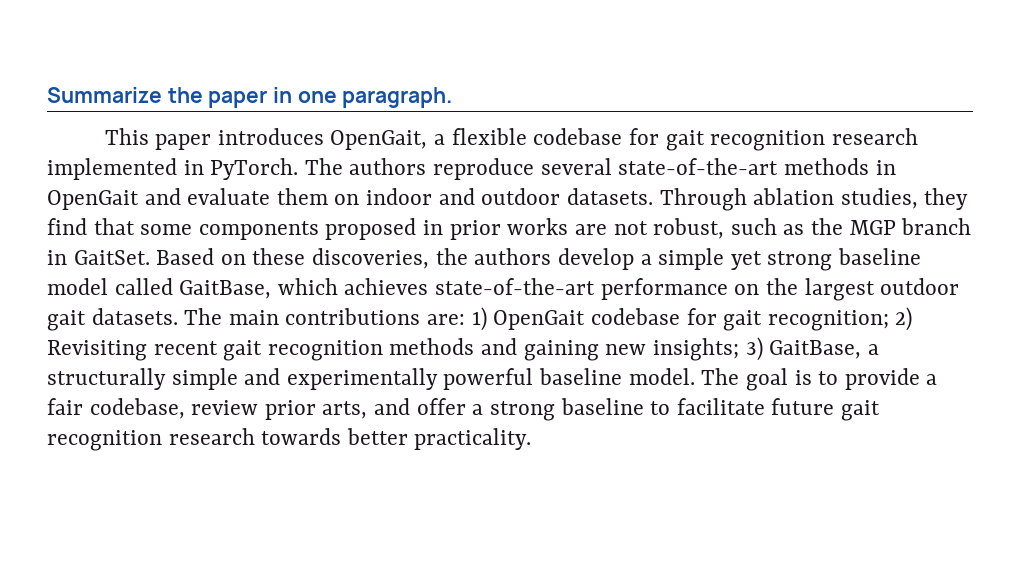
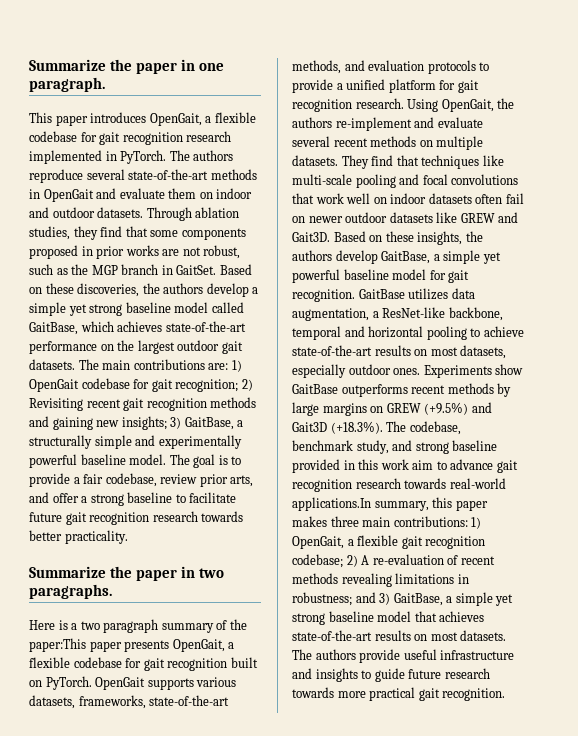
+ Summarize the paper in two paragraphs.
+ Here is a two paragraph summary of the paper:This paper presents OpenGait, a flexible codebase for gait recognition built on PyTorch. OpenGait supports various datasets, frameworks, state-of-the-art methods, and evaluation protocols to provide a unified platform for gait recognition research. Using OpenGait, the authors re-implement and evaluate several recent methods on multiple datasets. They find that techniques like multi-scale pooling and focal convolutions that work well on indoor datasets often fail on newer outdoor datasets like GREW and Gait3D. Based on these insights, the authors develop GaitBase, a simple yet powerful baseline model for gait recognition. GaitBase utilizes data augmentation, a ResNet-like backbone, temporal and horizontal pooling to achieve state-of-the-art results on most datasets, especially outdoor ones. Experiments show GaitBase outperforms recent methods by large margins on GREW (+9.5%) and Gait3D (+18.3%). The codebase, benchmark study, and strong baseline provided in this work aim to advance gait recognition research towards real-world applications.In summary, this paper makes three main contributions: 1) OpenGait, a flexible gait recognition codebase; 2) A re-evaluation of recent methods revealing limitations in robustness; and 3) GaitBase, a simple yet strong baseline model that achieves state-of-the-art results on most datasets. The authors provide useful infrastructure and insights to guide future research towards more practical gait recognition.

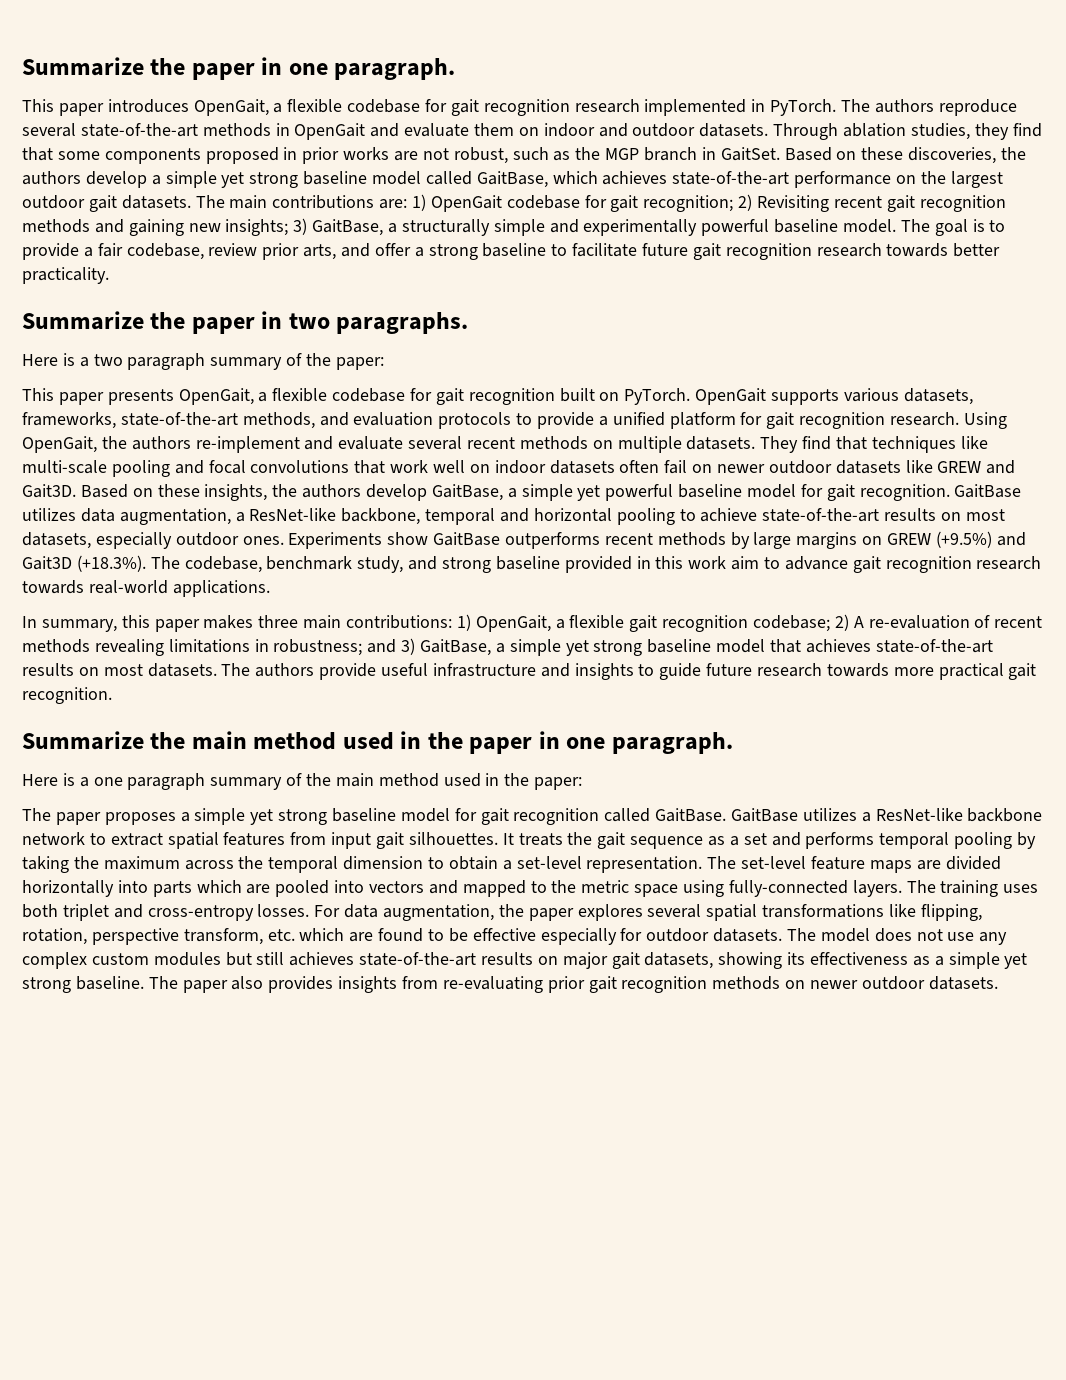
- Here is a two paragraph summary of the paper:This paper presents OpenGait, a flexible codebase for gait recognition built on PyTorch.
+ Here is a two paragraph summary of the paper:
+ This paper presents OpenGait, a flexible codebase for gait recognition built on PyTorch.
- Experiments show GaitBase outperforms recent methods by large margins on GREW (+9.5%) and Gait3D (+18.3%). The codebase, benchmark study, and strong baseline provided in this work aim to advance gait recognition research towards real-world applications.In summary, this paper makes three main contributions:
+ Experiments show GaitBase outperforms recent methods by large margins on GREW (+9.5%) and Gait3D (+18.3%). The codebase, benchmark study, and strong baseline provided in this work aim to advance gait recognition research towards real-world applications.
+ In summary, this paper makes three main contributions:
+ Summarize the main method used in the paper in one paragraph.
+ Here is a one paragraph summary of the main method used in the paper:
+ The paper proposes a simple yet strong baseline model for gait recognition called GaitBase. GaitBase utilizes a ResNet-like backbone network to extract spatial features from input gait silhouettes. It treats the gait sequence as a set and performs temporal pooling by taking the maximum across the temporal dimension to obtain a set-level representation. The set-level feature maps are divided horizontally into parts which are pooled into vectors and mapped to the metric space using fully-connected layers. The training uses both triplet and cross-entropy losses. For data augmentation, the paper explores several spatial transformations like flipping, rotation, perspective transform, etc. which are found to be effective especially for outdoor datasets. The model does not use any complex custom modules but still achieves state-of-the-art results on major gait datasets, showing its effectiveness as a simple yet strong baseline. The paper also provides insights from re-evaluating prior gait recognition methods on newer outdoor datasets.

